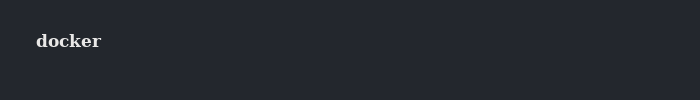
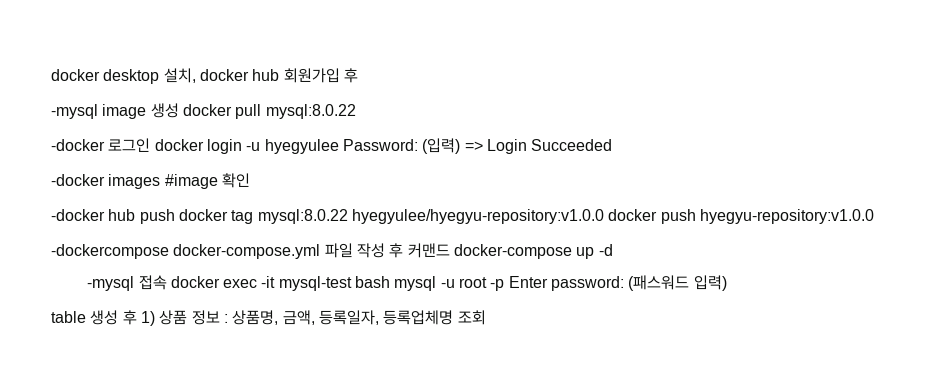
- docker
+ docker desktop 설치, docker hub 회원가입 후
+ -mysql image 생성 docker pull mysql:8.0.22
+ -docker 로그인 docker login -u hyegyulee Password: (입력) => Login Succeeded
+ -docker images #image 확인
+ -docker hub push docker tag mysql:8.0.22 hyegyulee/hyegyu-repository:v1.0.0 docker push hyegyu-repository:v1.0.0
+ -dockercompose docker-compose.yml 파일 작성 후 커맨드 docker-compose up -d
+ -mysql 접속 docker exec -it mysql-test bash mysql -u root -p Enter password: (패스워드 입력)
+ table 생성 후 1) 상품 정보 : 상품명, 금액, 등록일자, 등록업체명 조회

